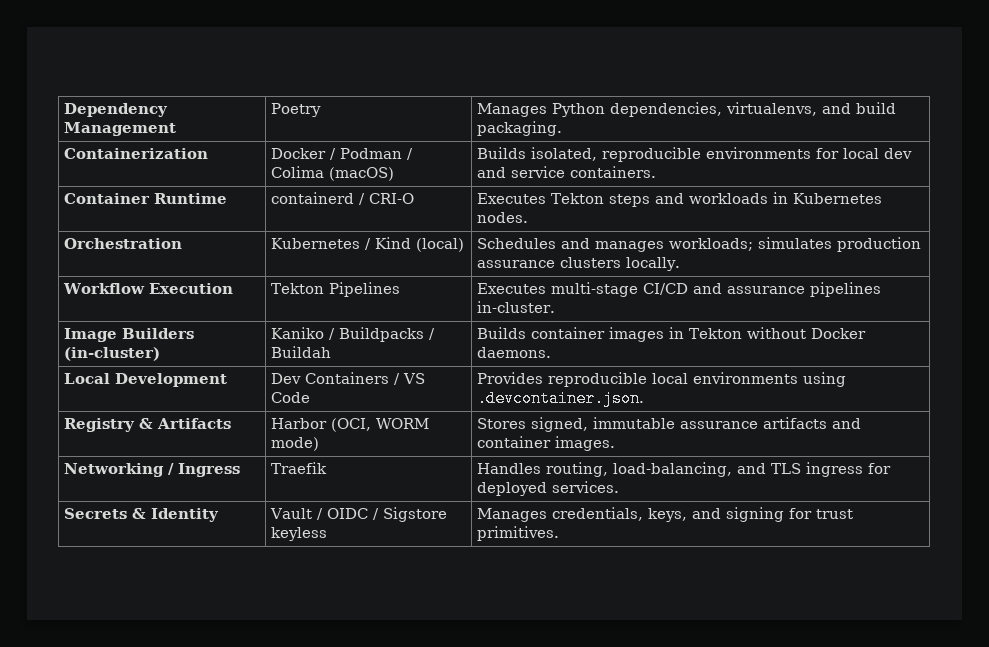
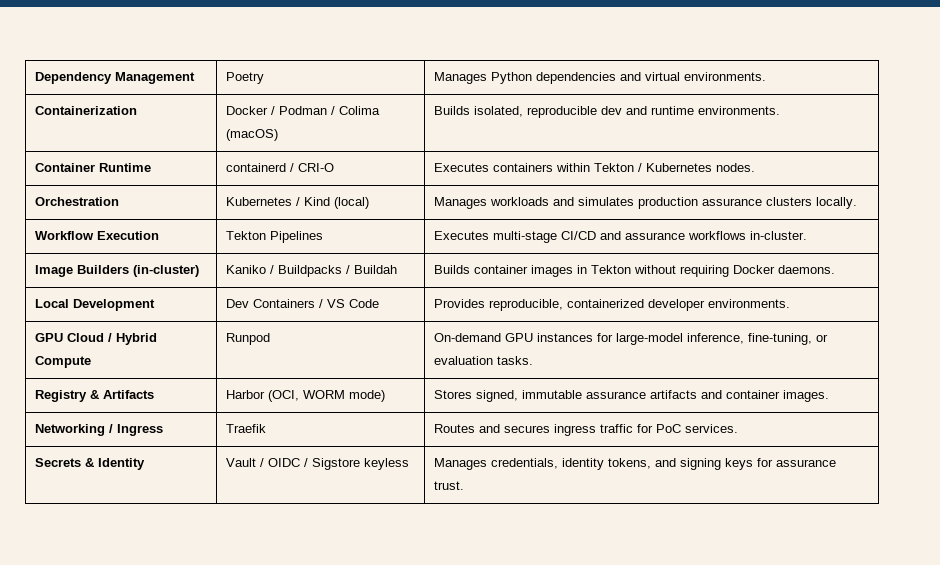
- Dependency Management | Poetry | Manages Python dependencies, virtualenvs, and build packaging.
+ Dependency Management | Poetry | Manages Python dependencies and virtual environments.
- Containerization | Docker / Podman / Colima (macOS) | Builds isolated, reproducible environments for local dev and service containers.
+ Containerization | Docker / Podman / Colima (macOS) | Builds isolated, reproducible dev and runtime environments.
- Container Runtime | containerd / CRI-O | Executes Tekton steps and workloads in Kubernetes nodes.
+ Container Runtime | containerd / CRI-O | Executes containers within Tekton / Kubernetes nodes.
- Orchestration | Kubernetes / Kind (local) | Schedules and manages workloads; simulates production assurance clusters locally.
+ Orchestration | Kubernetes / Kind (local) | Manages workloads and simulates production assurance clusters locally.
- Workflow Execution | Tekton Pipelines | Executes multi-stage CI/CD and assurance pipelines in-cluster.
+ Workflow Execution | Tekton Pipelines | Executes multi-stage CI/CD and assurance workflows in-cluster.
- Image Builders (in-cluster) | Kaniko / Buildpacks / Buildah | Builds container images in Tekton without Docker daemons.
+ Image Builders (in-cluster) | Kaniko / Buildpacks / Buildah | Builds container images in Tekton without requiring Docker daemons.
- Local Development | Dev Containers / VS Code | Provides reproducible local environments using .devcontainer.json.
+ Local Development | Dev Containers / VS Code | Provides reproducible, containerized developer environments.
+ GPU Cloud / Hybrid Compute | Runpod | On-demand GPU instances for large-model inference, fine-tuning, or evaluation tasks.
- Networking / Ingress | Traefik | Handles routing, load-balancing, and TLS ingress for deployed services.
+ Networking / Ingress | Traefik | Routes and secures ingress traffic for PoC services.
- Secrets & Identity | Vault / OIDC / Sigstore keyless | Manages credentials, keys, and signing for trust primitives.
+ Secrets & Identity | Vault / OIDC / Sigstore keyless | Manages credentials, identity tokens, and signing keys for assurance trust.

